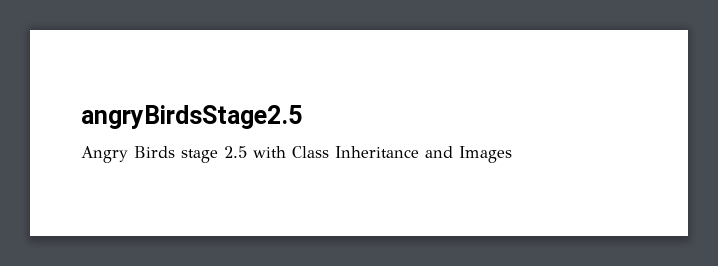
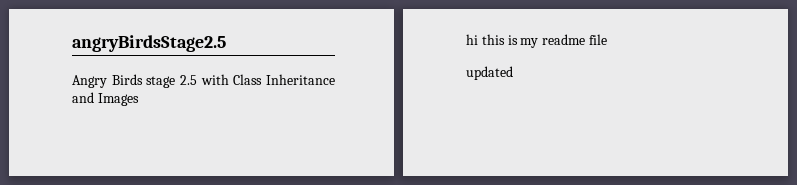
+ hi this is my readme file
+ updated

